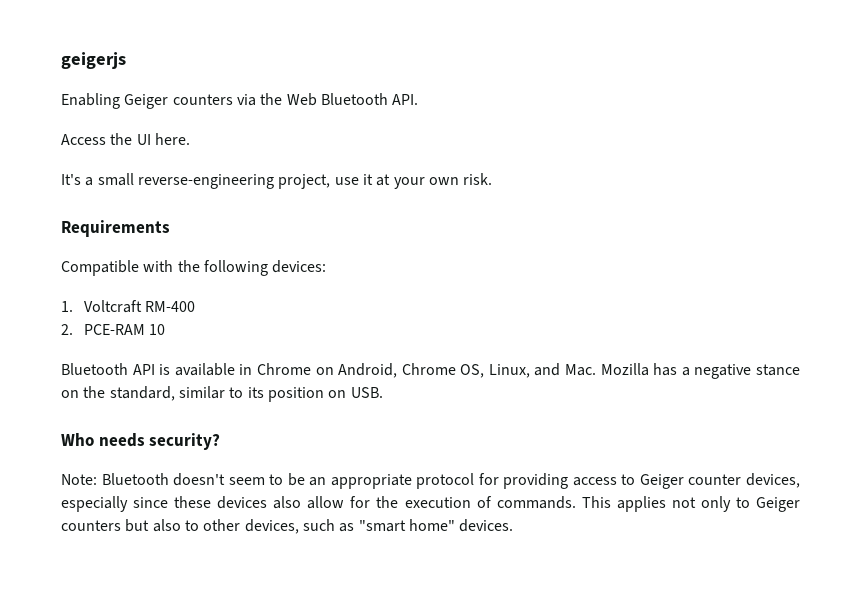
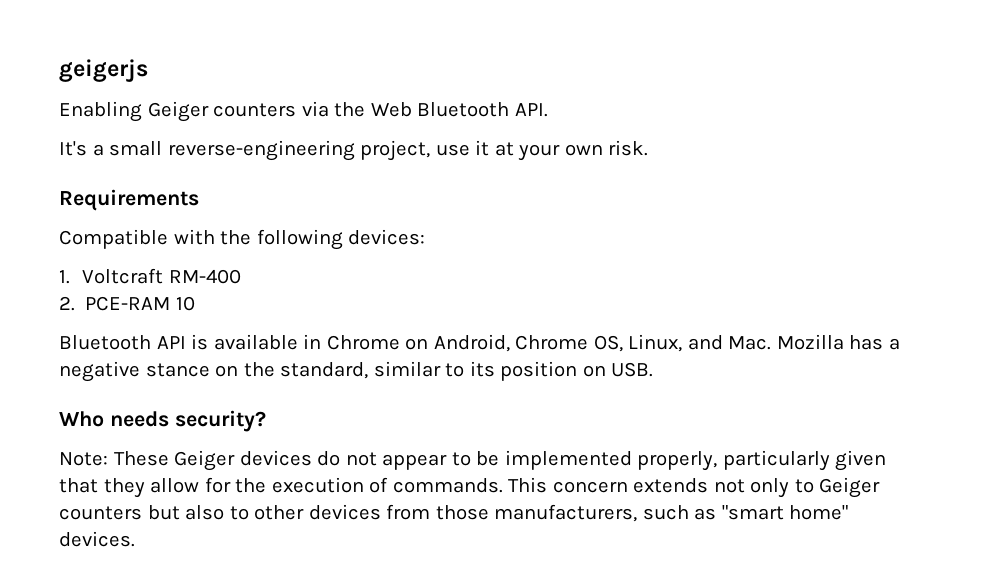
- Access the UI here.
- Note: Bluetooth doesn't seem to be an appropriate protocol for providing access to Geiger counter devices, especially since these devices also allow for the execution of commands.
+ Note: These Geiger devices do not appear to be implemented properly, particularly given that they allow for the execution of commands.
- This applies not only to Geiger counters but also to other devices, such as "smart home" devices.
+ This concern extends not only to Geiger counters but also to other devices from those manufacturers, such as "smart home" devices.

